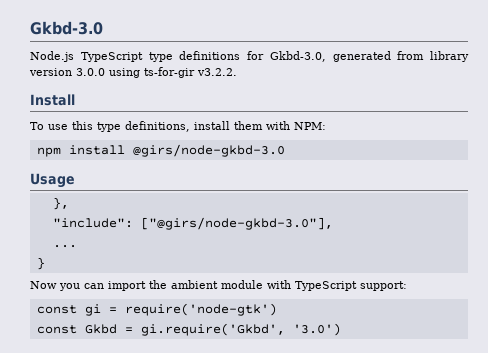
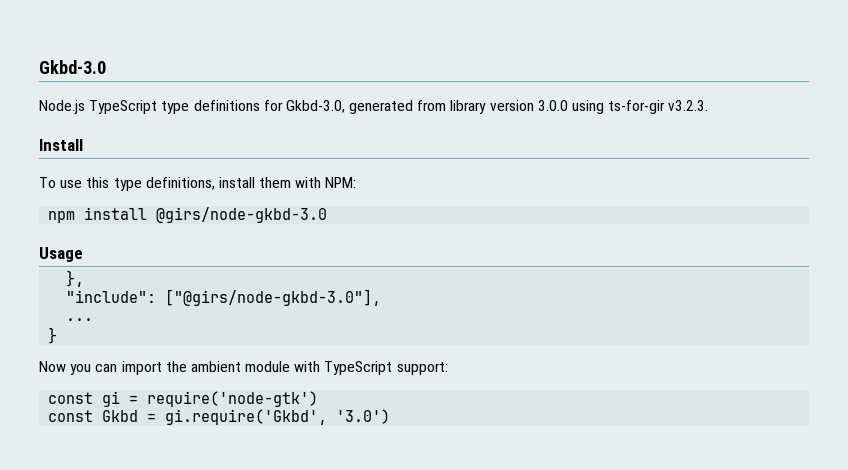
- Node.js TypeScript type definitions for Gkbd-3.0, generated from library version 3.0.0 using ts-for-gir v3.2.2.
+ Node.js TypeScript type definitions for Gkbd-3.0, generated from library version 3.0.0 using ts-for-gir v3.2.3.

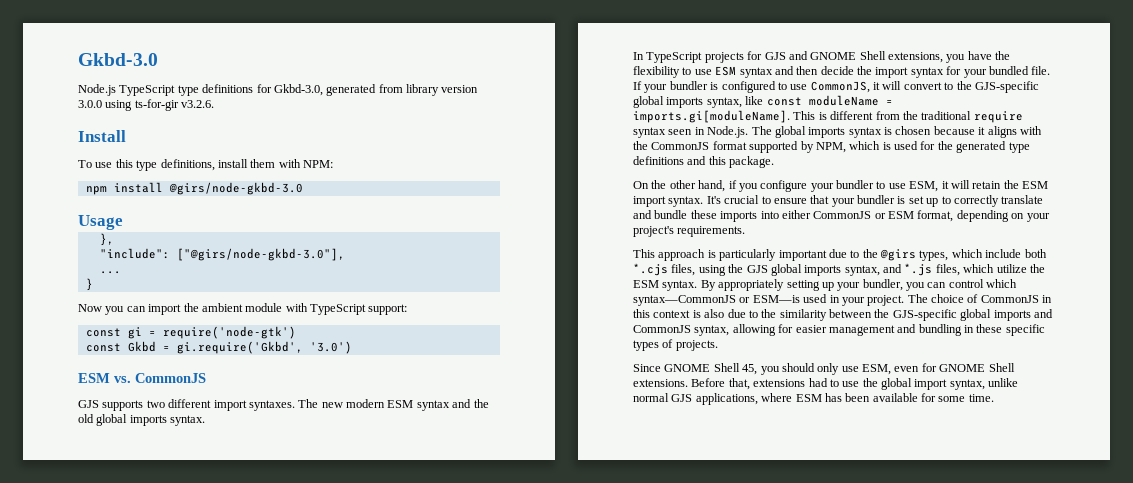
- Node.js TypeScript type definitions for Gkbd-3.0, generated from library version 3.0.0 using ts-for-gir v3.2.3.
+ Node.js TypeScript type definitions for Gkbd-3.0, generated from library version 3.0.0 using ts-for-gir v3.2.6.
+ ESM vs. CommonJS
+ GJS supports two different import syntaxes. The new modern ESM syntax and the old global imports syntax.
+ In TypeScript projects for GJS and GNOME Shell extensions, you have the flexibility to use ESM syntax and then decide the import syntax for your bundled file. If your bundler is configured to use CommonJS, it will convert to the GJS-specific global imports syntax, like const moduleName = imports.gi[moduleName]. This is different from the traditional require syntax seen in Node.js. The global imports syntax is chosen because it aligns with the CommonJS format supported by NPM, which is used for the generated type definitions and this package.
+ On the other hand, if you configure your bundler to use ESM, it will retain the ESM import syntax. It's crucial to ensure that your bundler is set up to correctly translate and bundle these imports into either CommonJS or ESM format, depending on your project's requirements.
+ This approach is particularly important due to the @girs types, which include both *.cjs files, using the GJS global imports syntax, and *.js files, which utilize the ESM syntax. By appropriately setting up your bundler, you can control which syntax—CommonJS or ESM—is used in your project. The choice of CommonJS in this context is also due to the similarity between the GJS-specific global imports and CommonJS syntax, allowing for easier management and bundling in these specific types of projects.
+ Since GNOME Shell 45, you should only use ESM, even for GNOME Shell extensions. Before that, extensions had to use the global import syntax, unlike normal GJS applications, where ESM has been available for some time.

